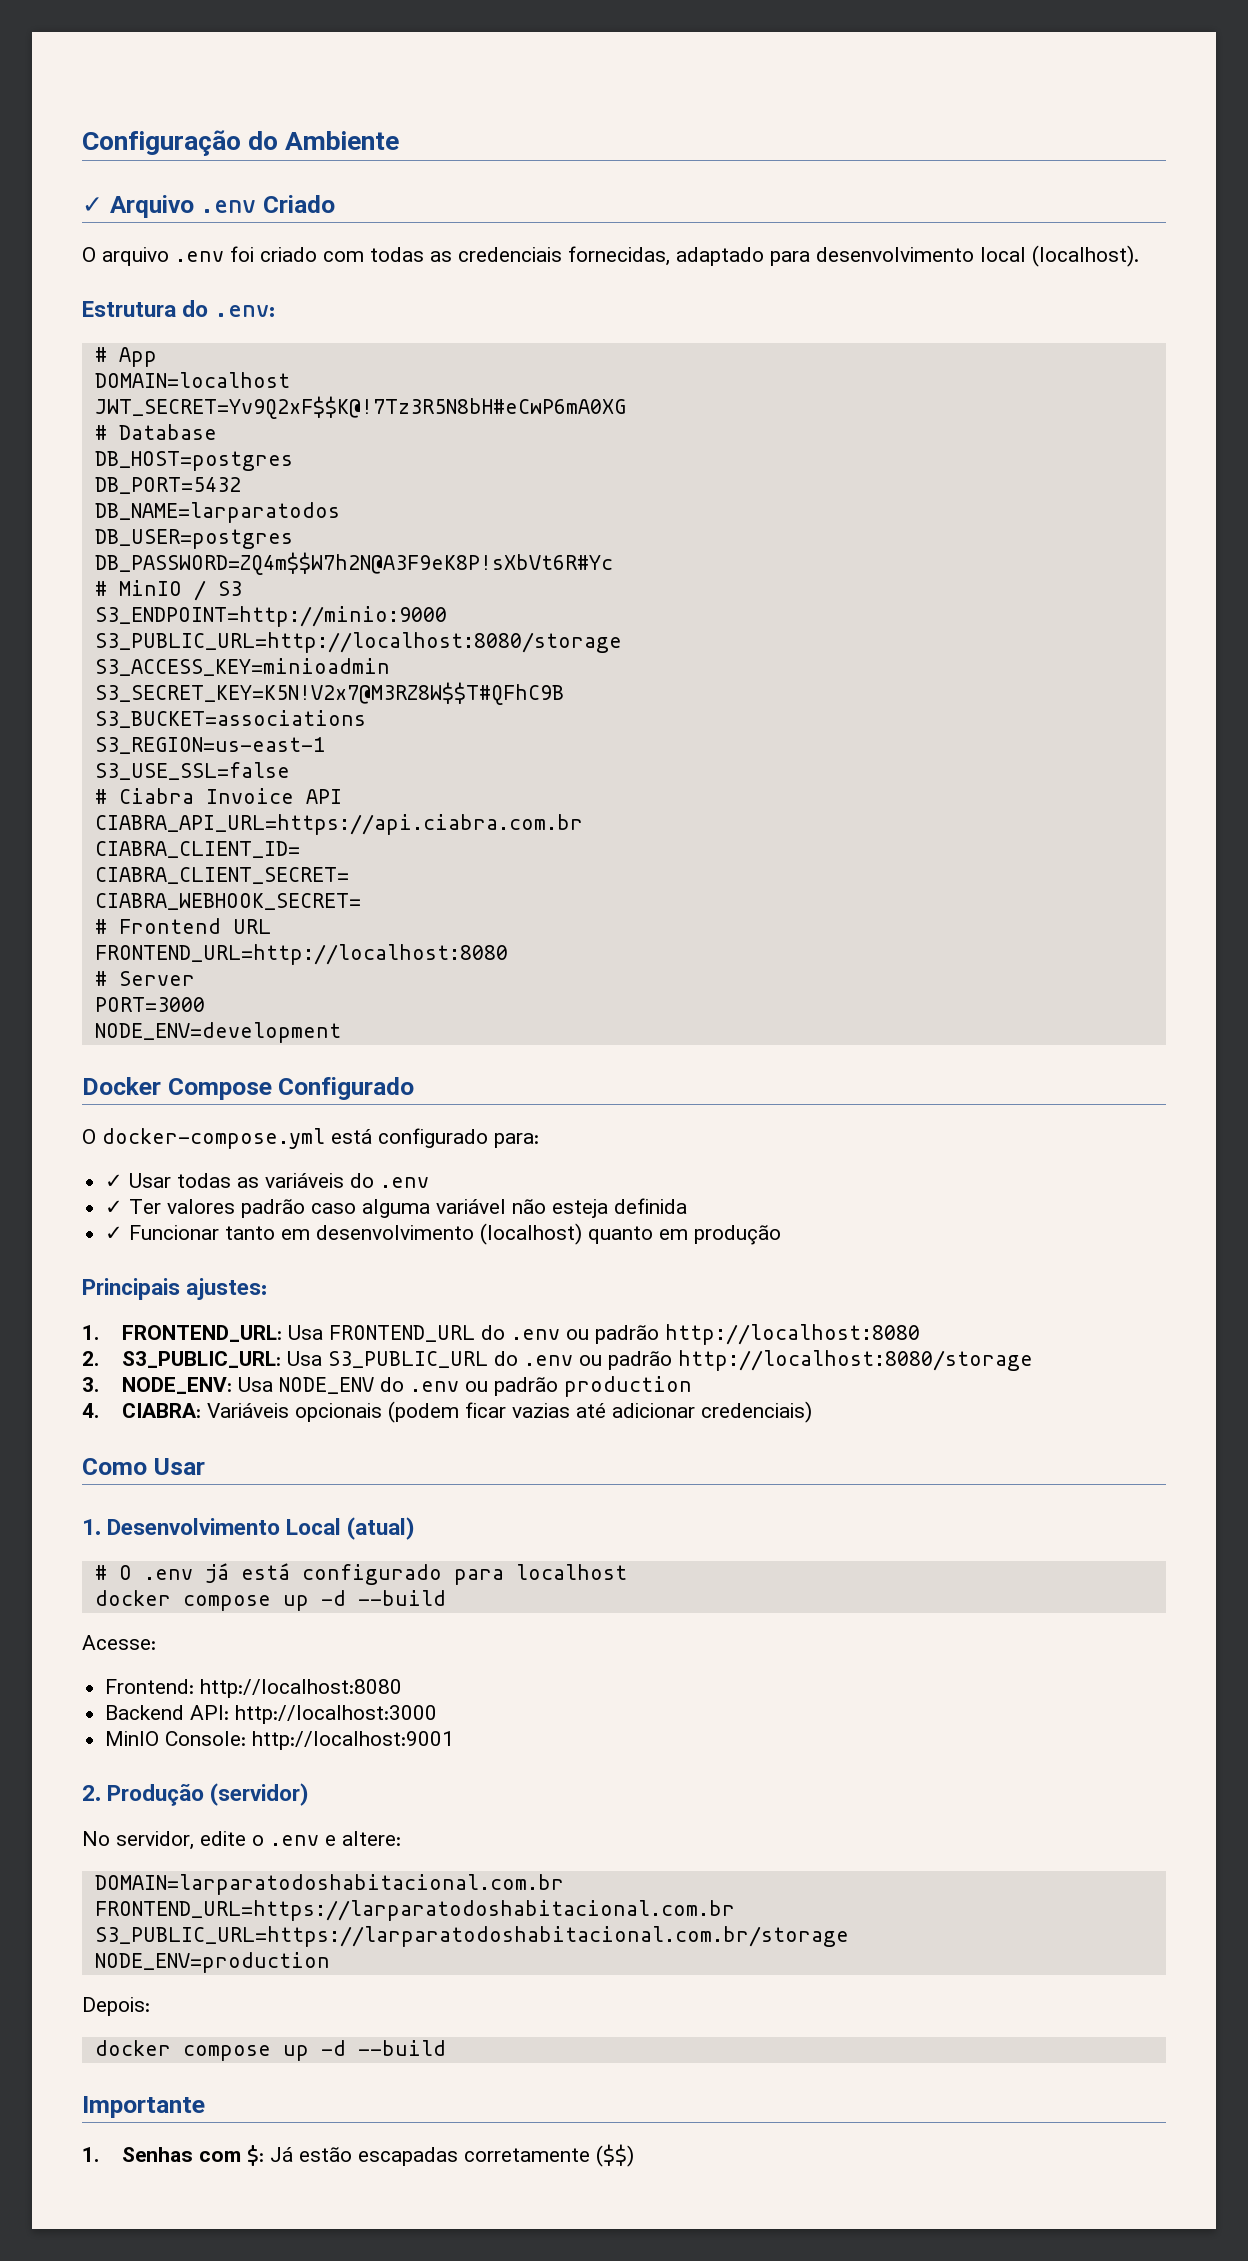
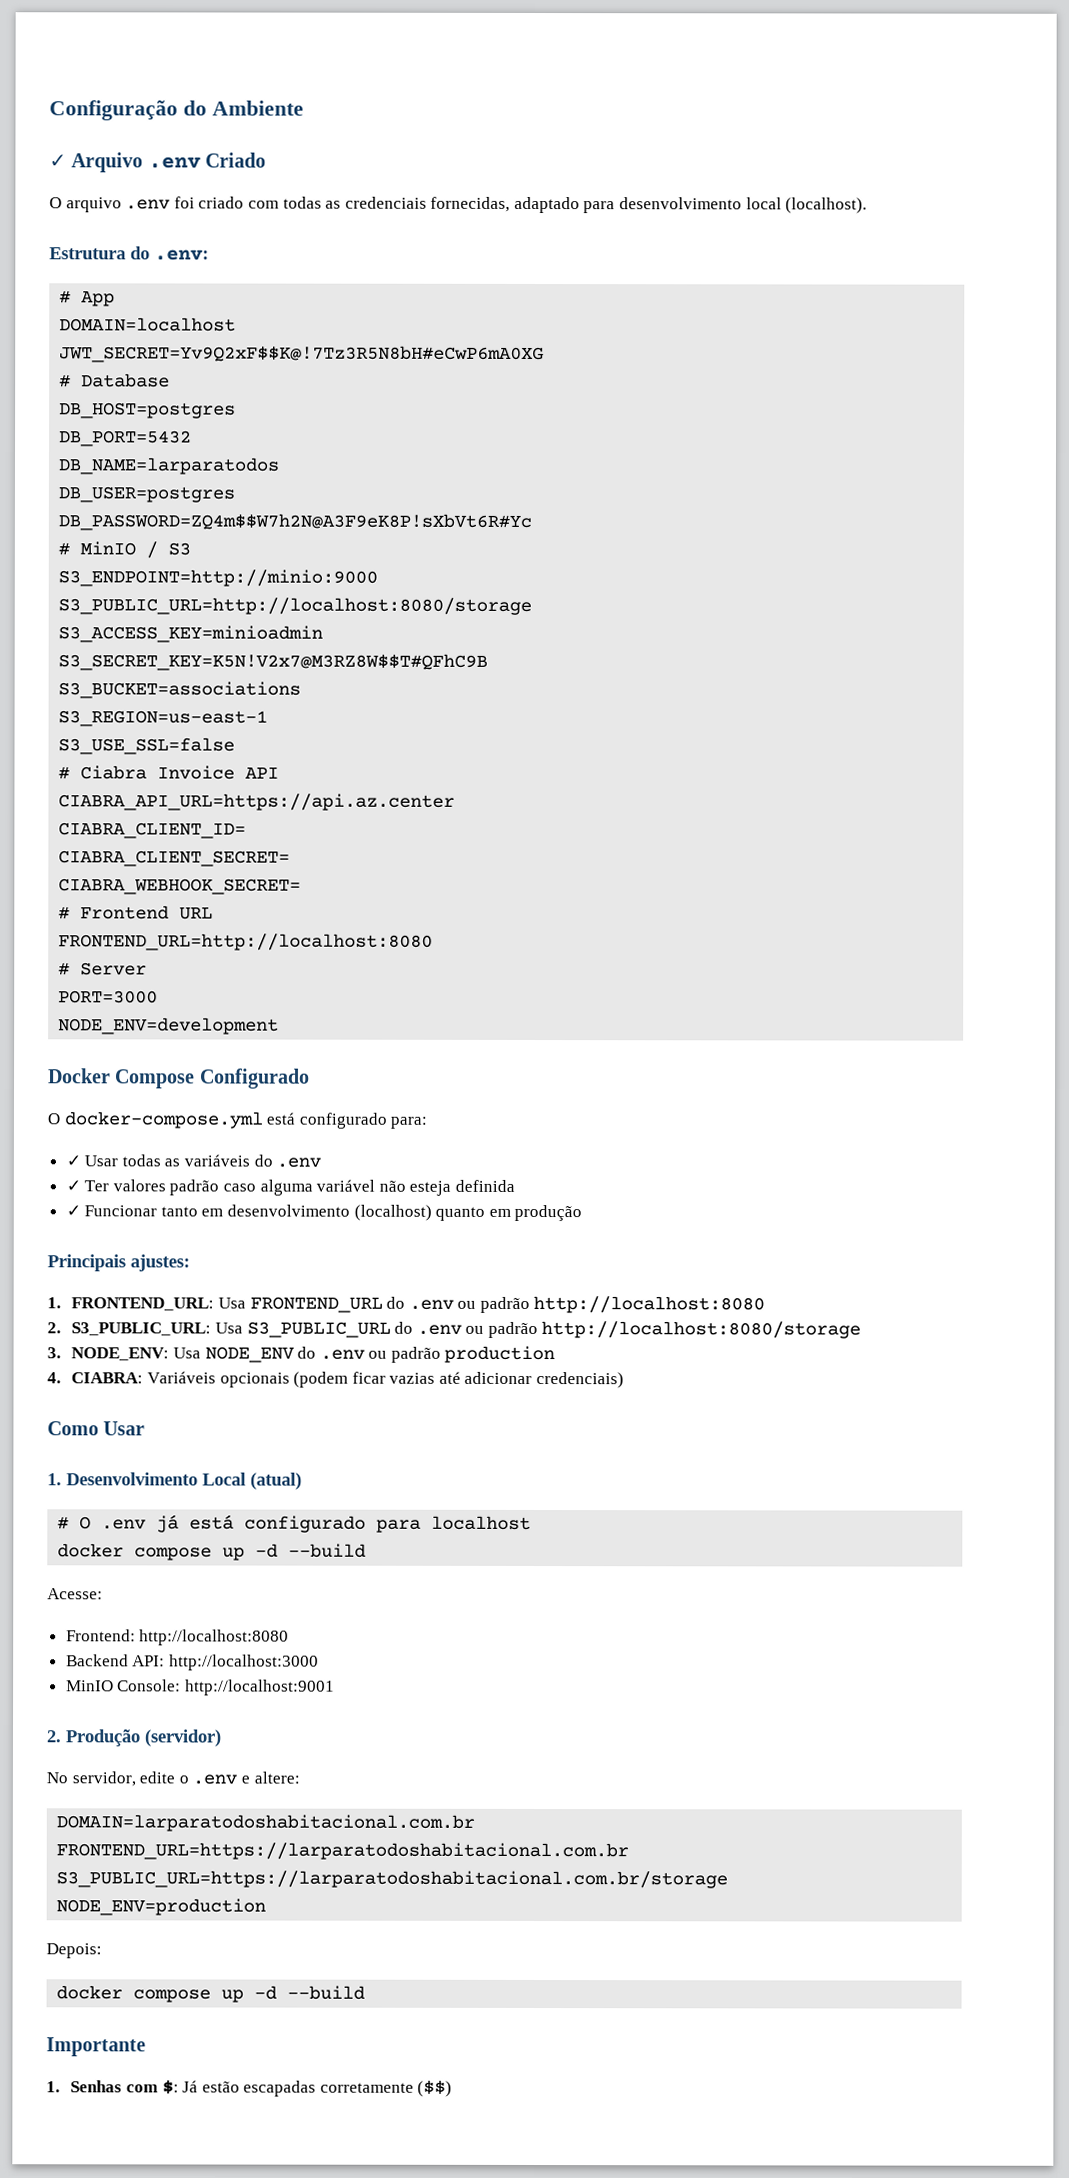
- CIABRA_API_URL=https://api.ciabra.com.br
+ CIABRA_API_URL=https://api.az.center

